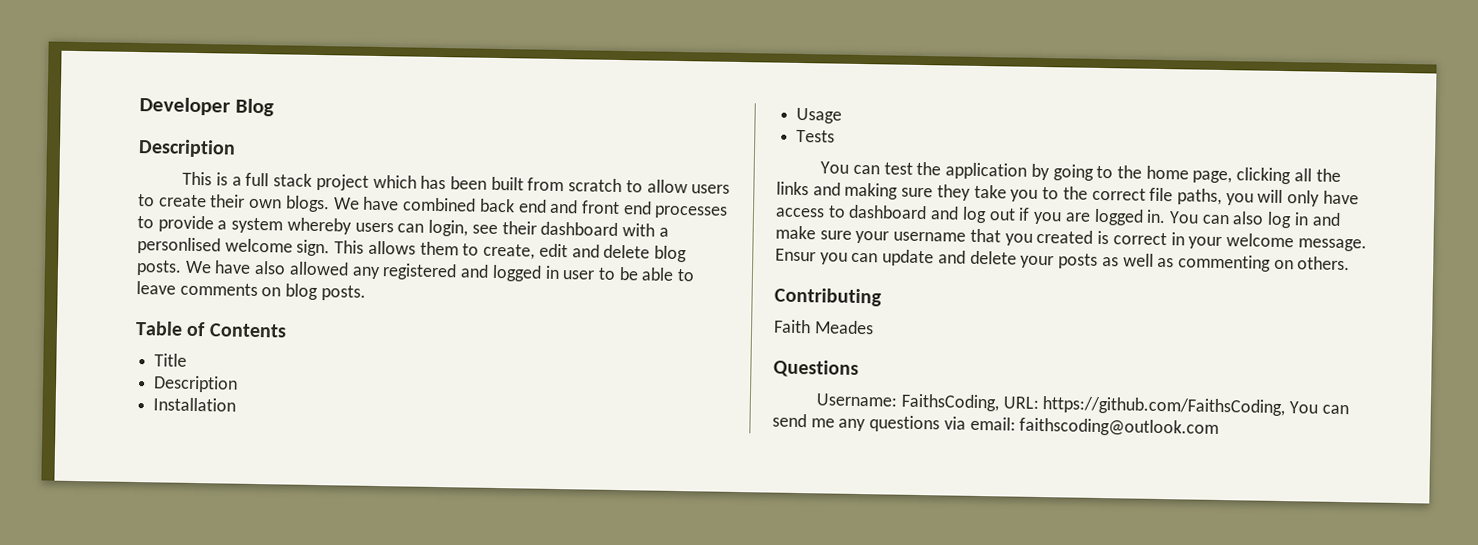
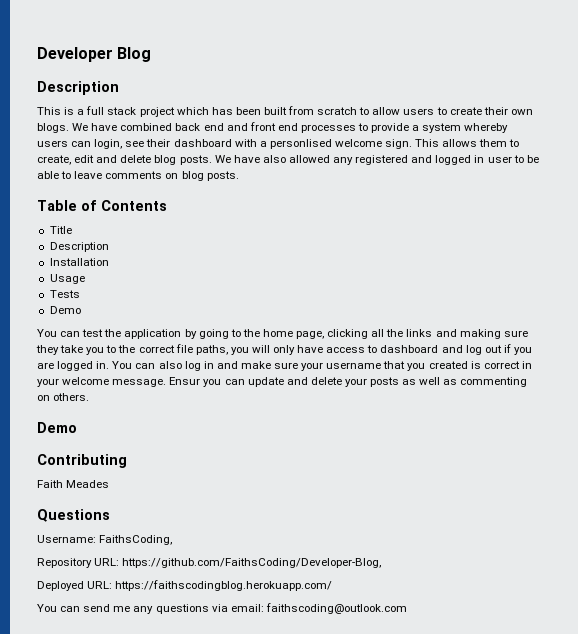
  Tests
+ Demo
  Ensur you can update and delete your posts as well as commenting on others.
+ Demo
- Username: FaithsCoding, URL: https://github.com/FaithsCoding, You can send me any questions via email: faithscoding@outlook.com
+ Username: FaithsCoding,
+ Repository URL: https://github.com/FaithsCoding/Developer-Blog,
+ Deployed URL: https://faithscodingblog.herokuapp.com/
+ You can send me any questions via email: faithscoding@outlook.com

